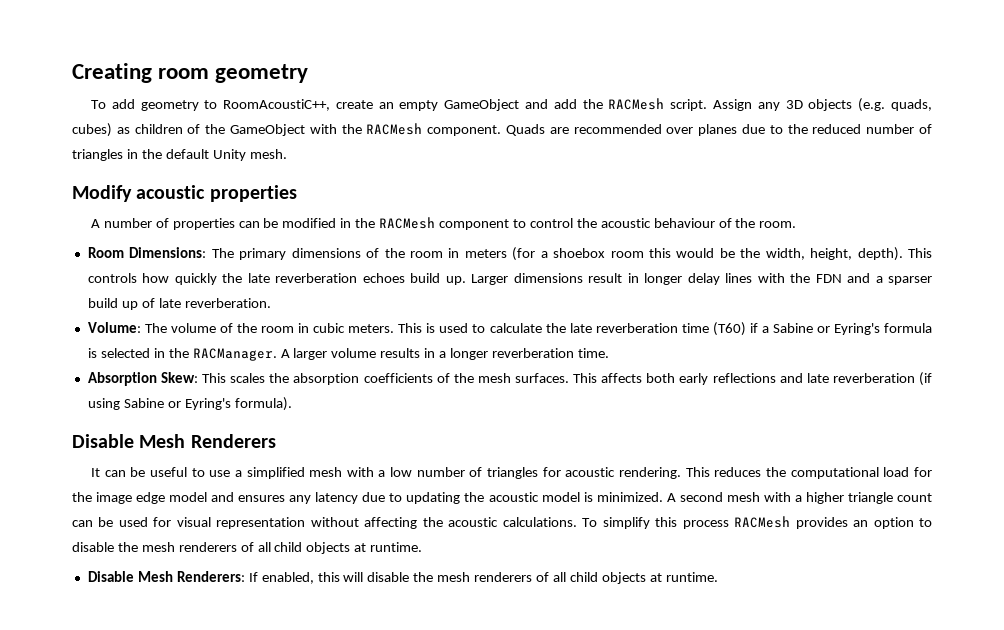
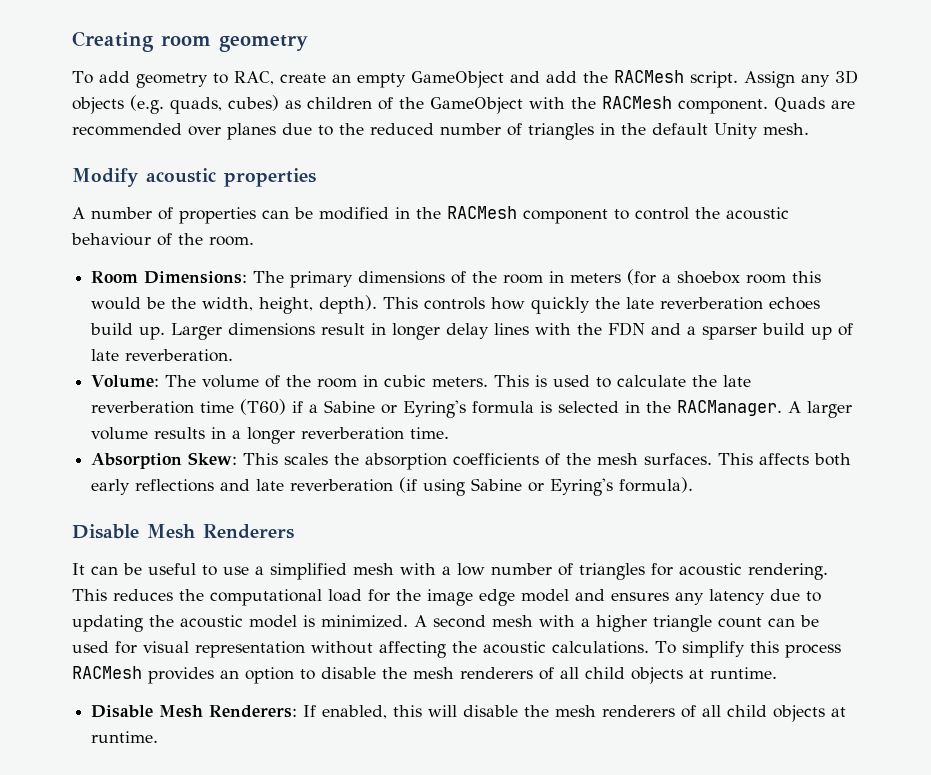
- To add geometry to RoomAcoustiC++, create an empty GameObject and add the RACMesh script.
+ To add geometry to RAC, create an empty GameObject and add the RACMesh script.

